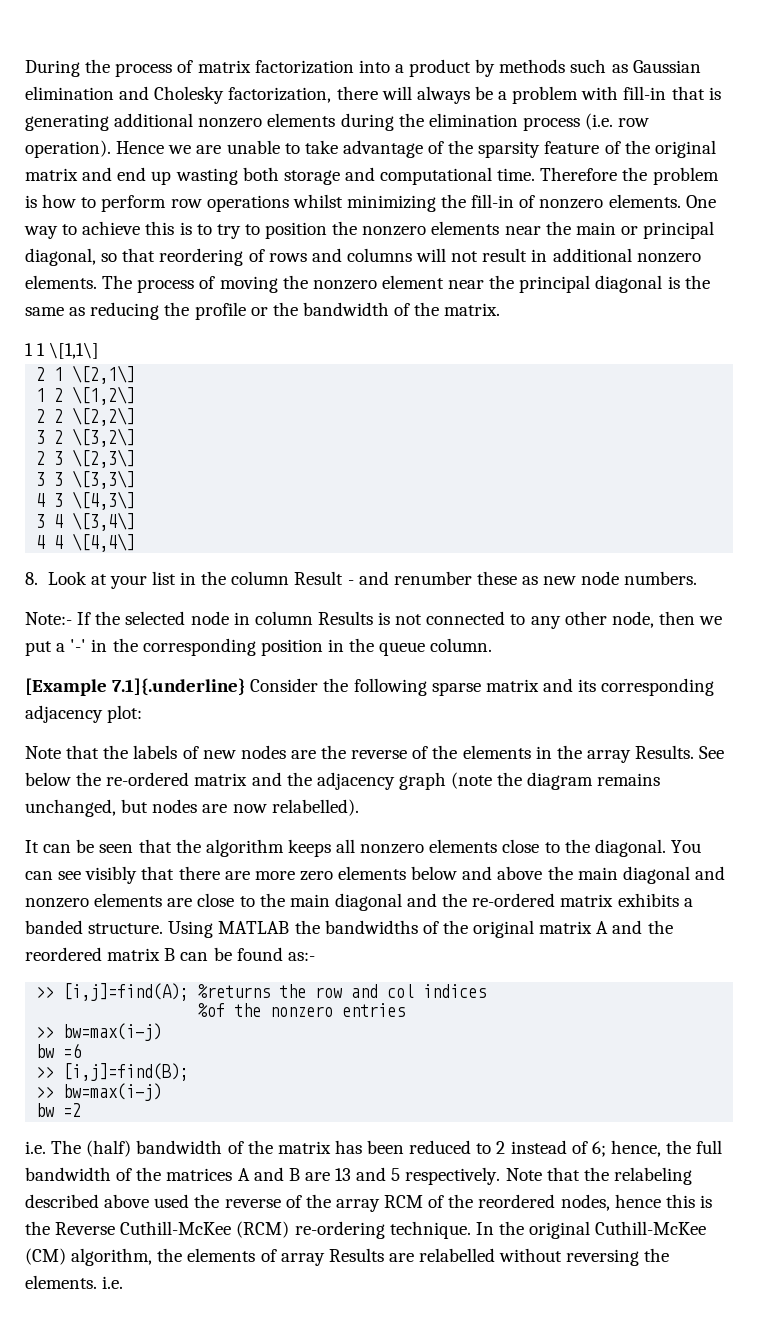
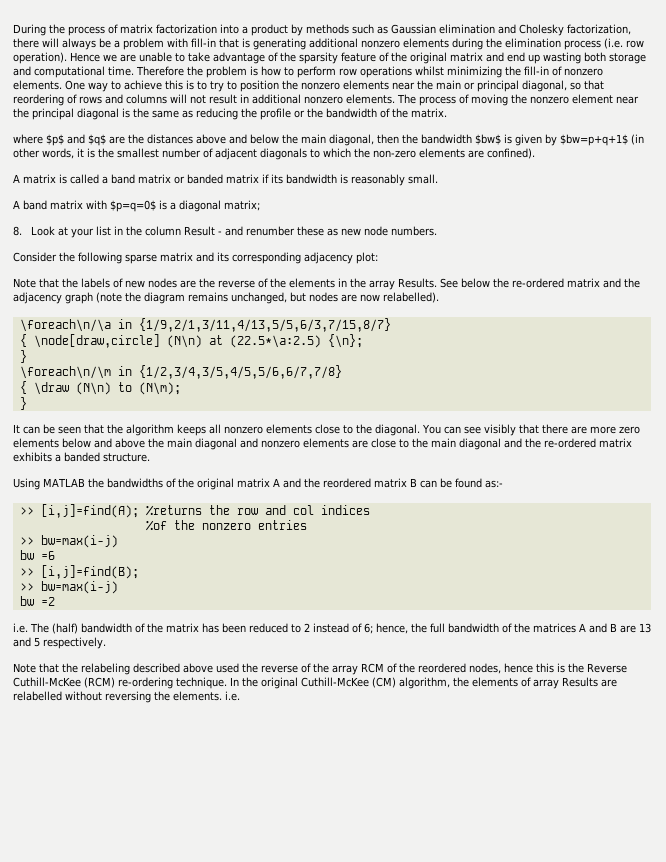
- 1 1 \[1,1\]
- 2 1 \[2,1\]
- 1 2 \[1,2\]
- 2 2 \[2,2\]
- 3 2 \[3,2\]
- 2 3 \[2,3\]
- 3 3 \[3,3\]
- 4 3 \[4,3\]
- 3 4 \[3,4\]
- 4 4 \[4,4\]
+ where $p$ and $q$ are the distances above and below the main diagonal, then the bandwidth $bw$ is given by $bw=p+q+1$ (in other words, it is the smallest number of adjacent diagonals to which the non-zero elements are confined).
+ A matrix is called a band matrix or banded matrix if its bandwidth is reasonably small.
+ A band matrix with $p=q=0$ is a diagonal matrix;
- Note:- If the selected node in column Results is not connected to any other node, then we put a '-' in the corresponding position in the queue column.
- [Example 7.1]{.underline} Consider the following sparse matrix and its corresponding adjacency plot:
+ Consider the following sparse matrix and its corresponding adjacency plot:
+ \foreach\n/\a in {1/9,2/1,3/11,4/13,5/5,6/3,7/15,8/7}
+ { \node[draw,circle] (N\n) at (22.5*\a:2.5) {\n};
+ }
+ \foreach\n/\m in {1/2,3/4,3/5,4/5,5/6,6/7,7/8}
+ { \draw (N\n) to (N\m);
+ }
- You can see visibly that there are more zero elements below and above the main diagonal and nonzero elements are close to the main diagonal and the re-ordered matrix exhibits a banded structure. Using MATLAB the bandwidths of the original matrix A and the reordered matrix B can be found as:-
+ You can see visibly that there are more zero elements below and above the main diagonal and nonzero elements are close to the main diagonal and the re-ordered matrix exhibits a banded structure.
+ Using MATLAB the bandwidths of the original matrix A and the reordered matrix B can be found as:-
- i.e. The (half) bandwidth of the matrix has been reduced to 2 instead of 6; hence, the full bandwidth of the matrices A and B are 13 and 5 respectively. Note that the relabeling described above used the reverse of the array RCM of the reordered nodes, hence this is the Reverse Cuthill-McKee (RCM) re-ordering technique.
+ i.e. The (half) bandwidth of the matrix has been reduced to 2 instead of 6; hence, the full bandwidth of the matrices A and B are 13 and 5 respectively.
+ Note that the relabeling described above used the reverse of the array RCM of the reordered nodes, hence this is the Reverse Cuthill-McKee (RCM) re-ordering technique.

